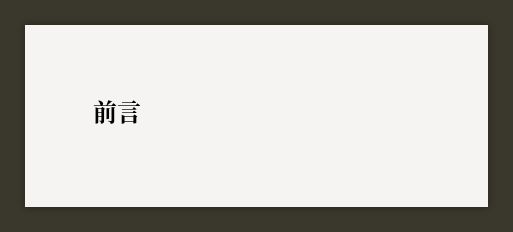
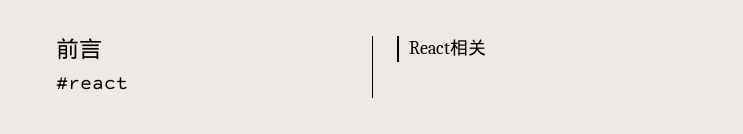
+ #react
+ React相关

